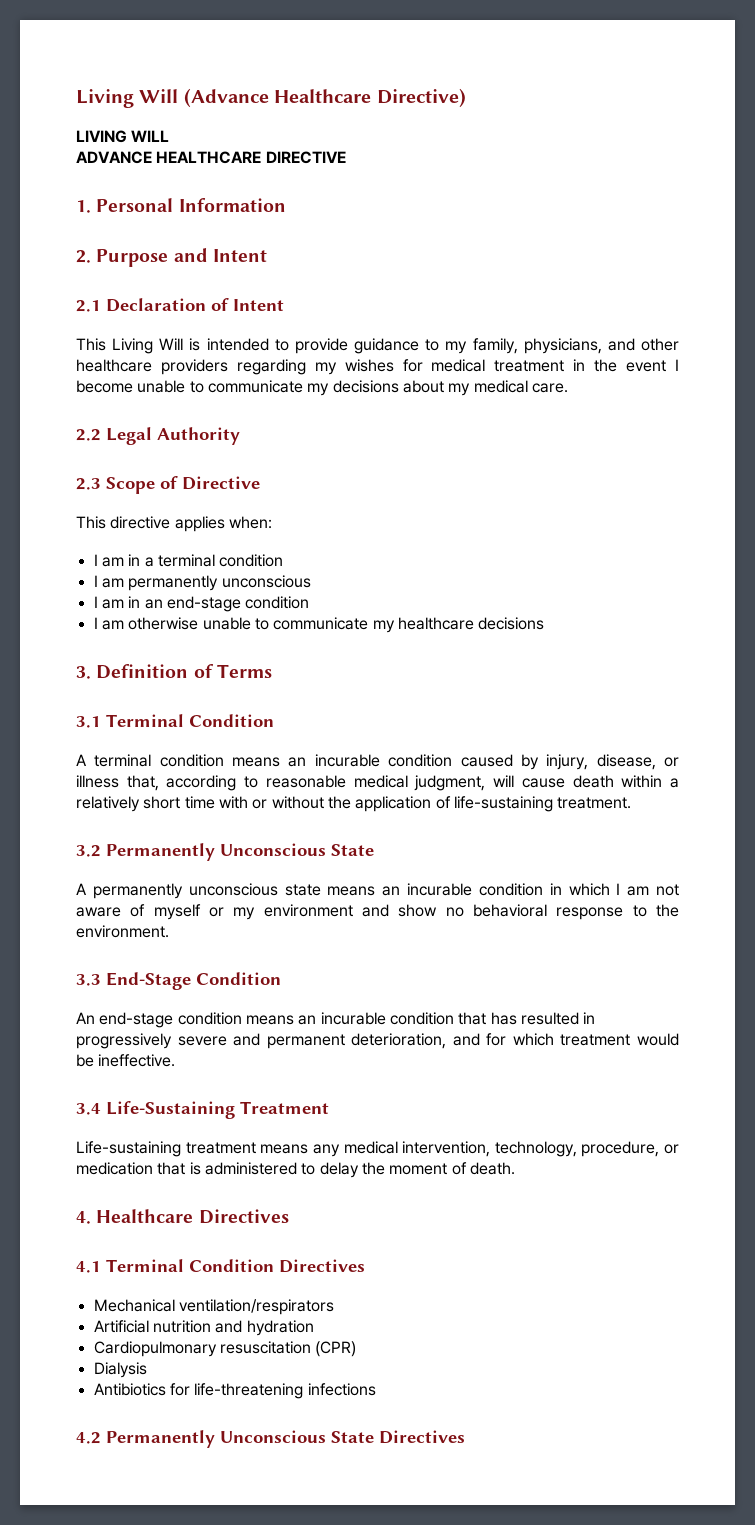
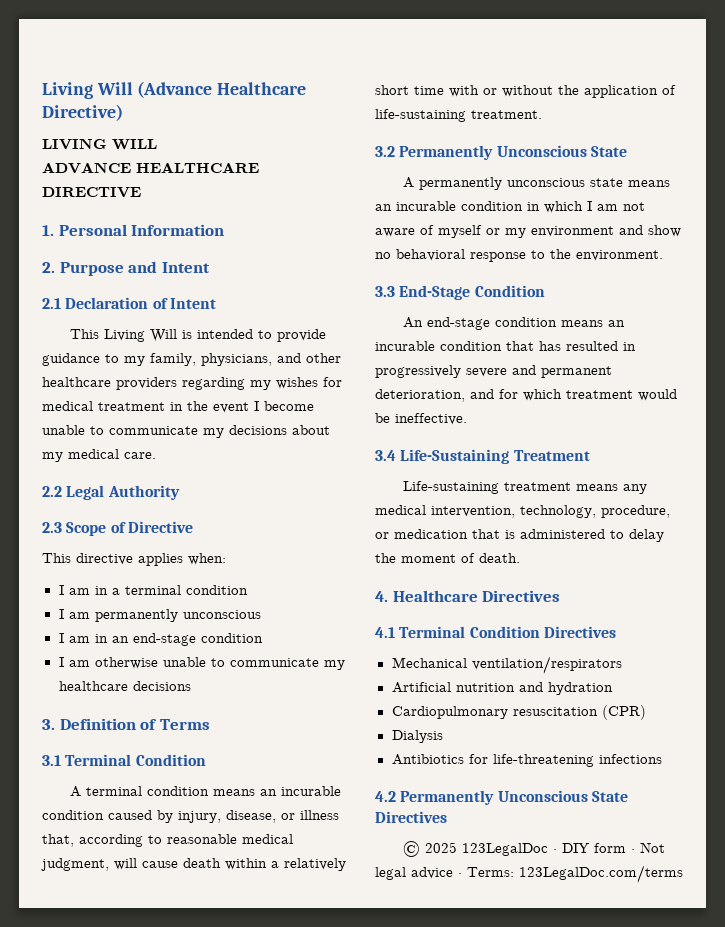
+ © 2025 123LegalDoc · DIY form · Not legal advice · Terms: 123LegalDoc.com/terms

